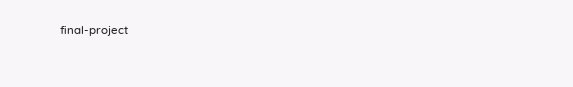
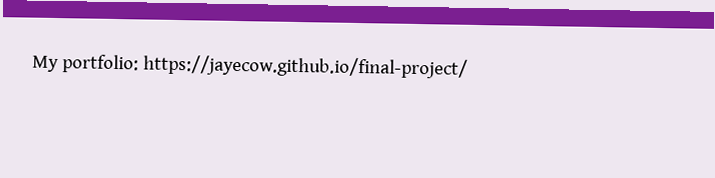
- final-project
+ My portfolio: https://jayecow.github.io/final-project/

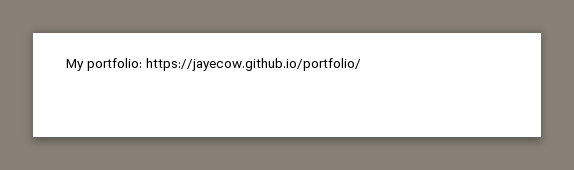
- My portfolio: https://jayecow.github.io/final-project/
+ My portfolio: https://jayecow.github.io/portfolio/

